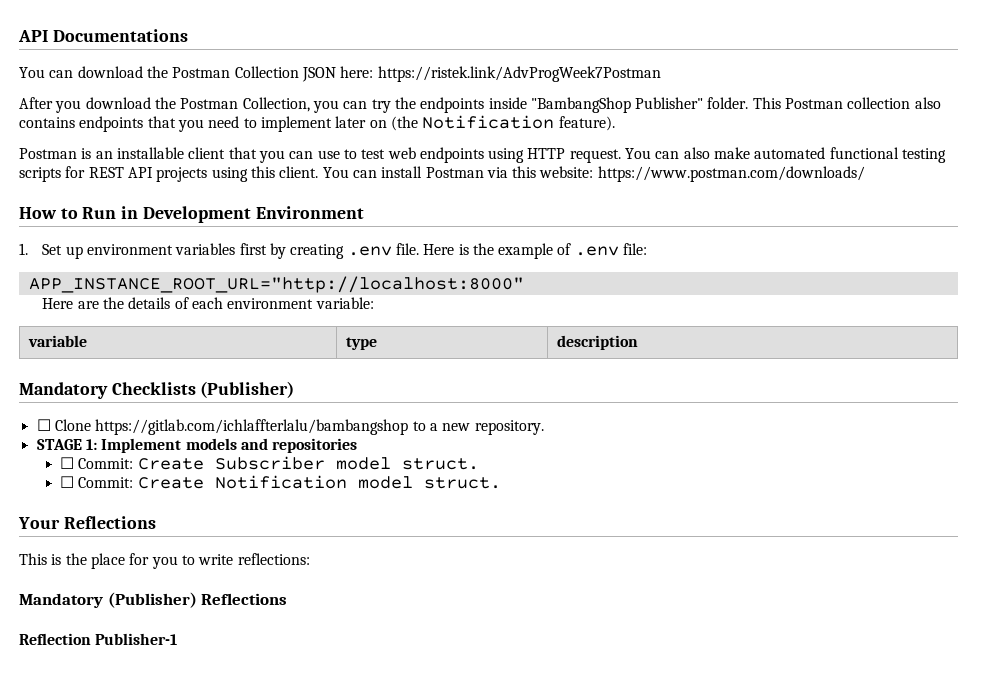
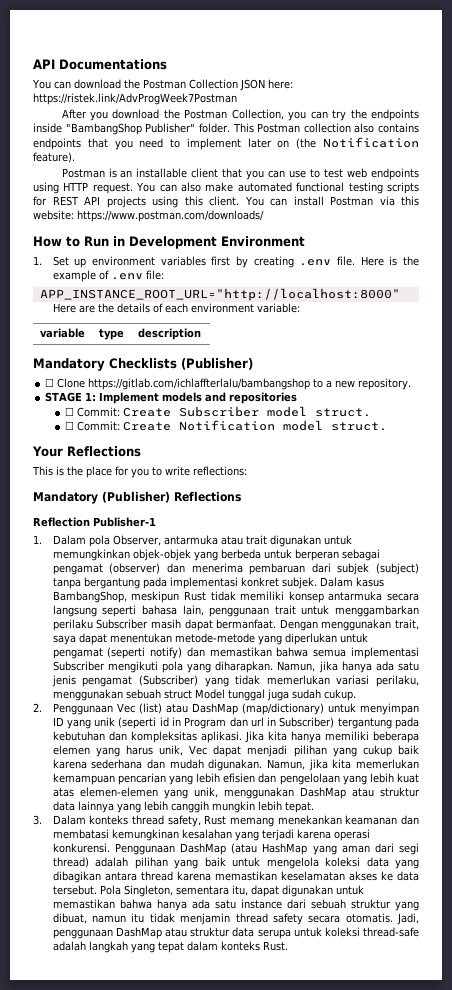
+ 1. Dalam pola Observer, antarmuka atau trait digunakan untuk memungkinkan objek-objek yang berbeda untuk berperan sebagai pengamat (observer) dan menerima pembaruan dari subjek (subject) tanpa bergantung pada implementasi konkret subjek. Dalam kasus BambangShop, meskipun Rust tidak memiliki konsep antarmuka secara langsung seperti bahasa lain, penggunaan trait untuk menggambarkan perilaku Subscriber masih dapat bermanfaat. Dengan menggunakan trait, saya dapat menentukan metode-metode yang diperlukan untuk pengamat (seperti notify) dan memastikan bahwa semua implementasi Subscriber mengikuti pola yang diharapkan. Namun, jika hanya ada satu jenis pengamat (Subscriber) yang tidak memerlukan variasi perilaku, menggunakan sebuah struct Model tunggal juga sudah cukup.
+ 2. Penggunaan Vec (list) atau DashMap (map/dictionary) untuk menyimpan ID yang unik (seperti id in Program dan url in Subscriber) tergantung pada kebutuhan dan kompleksitas aplikasi. Jika kita hanya memiliki beberapa elemen yang harus unik, Vec dapat menjadi pilihan yang cukup baik karena sederhana dan mudah digunakan. Namun, jika kita memerlukan kemampuan pencarian yang lebih efisien dan pengelolaan yang lebih kuat atas elemen-elemen yang unik, menggunakan DashMap atau struktur data lainnya yang lebih canggih mungkin lebih tepat.
+ 3. Dalam konteks thread safety, Rust memang menekankan keamanan dan membatasi kemungkinan kesalahan yang terjadi karena operasi konkurensi. Penggunaan DashMap (atau HashMap yang aman dari segi thread) adalah pilihan yang baik untuk mengelola koleksi data yang dibagikan antara thread karena memastikan keselamatan akses ke data tersebut. Pola Singleton, sementara itu, dapat digunakan untuk memastikan bahwa hanya ada satu instance dari sebuah struktur yang dibuat, namun itu tidak menjamin thread safety secara otomatis. Jadi, penggunaan DashMap atau struktur data serupa untuk koleksi thread-safe adalah langkah yang tepat dalam konteks Rust.

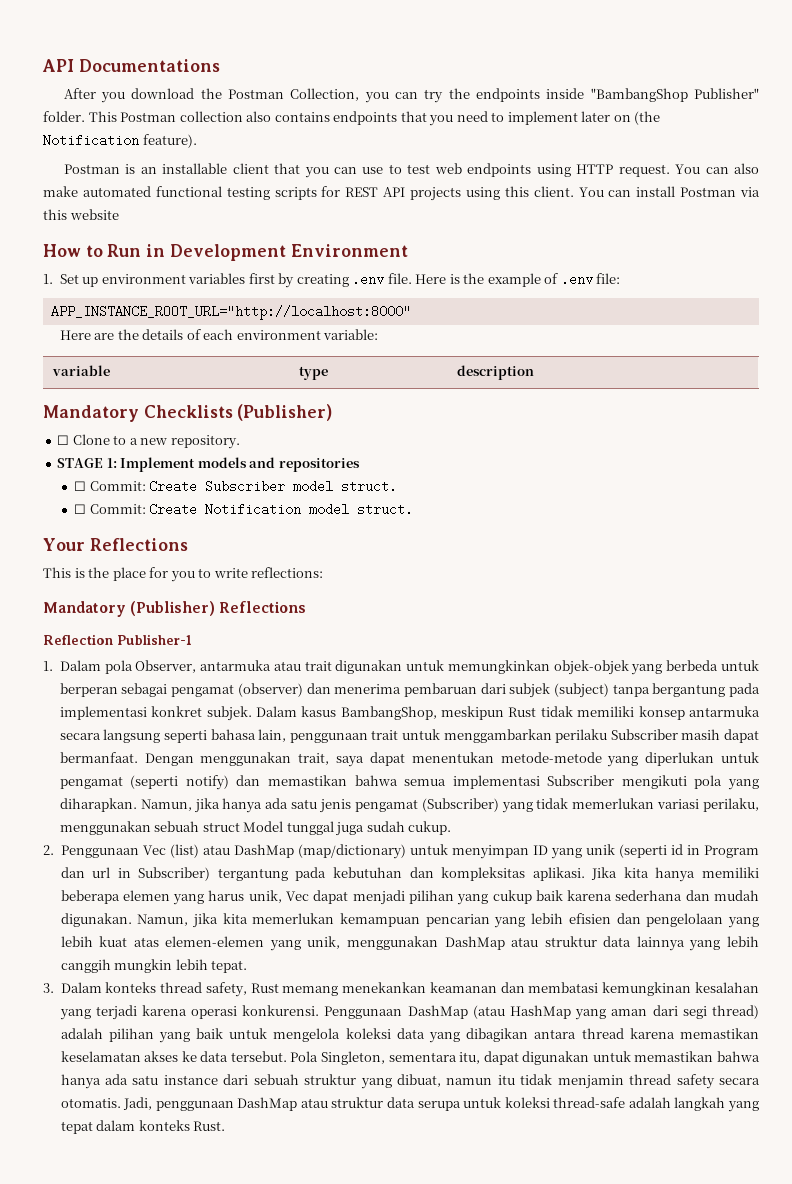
- You can download the Postman Collection JSON here: https://ristek.link/AdvProgWeek7Postman
- You can install Postman via this website: https://www.postman.com/downloads/
+ You can install Postman via this website
- ☐ Clone https://gitlab.com/ichlaffterlalu/bambangshop to a new repository.
+ ☐ Clone to a new repository.

